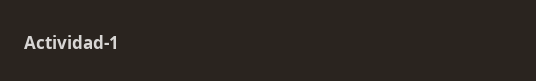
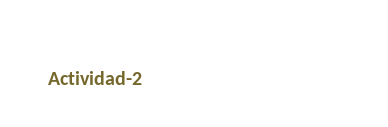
- Actividad-1
+ Actividad-2

